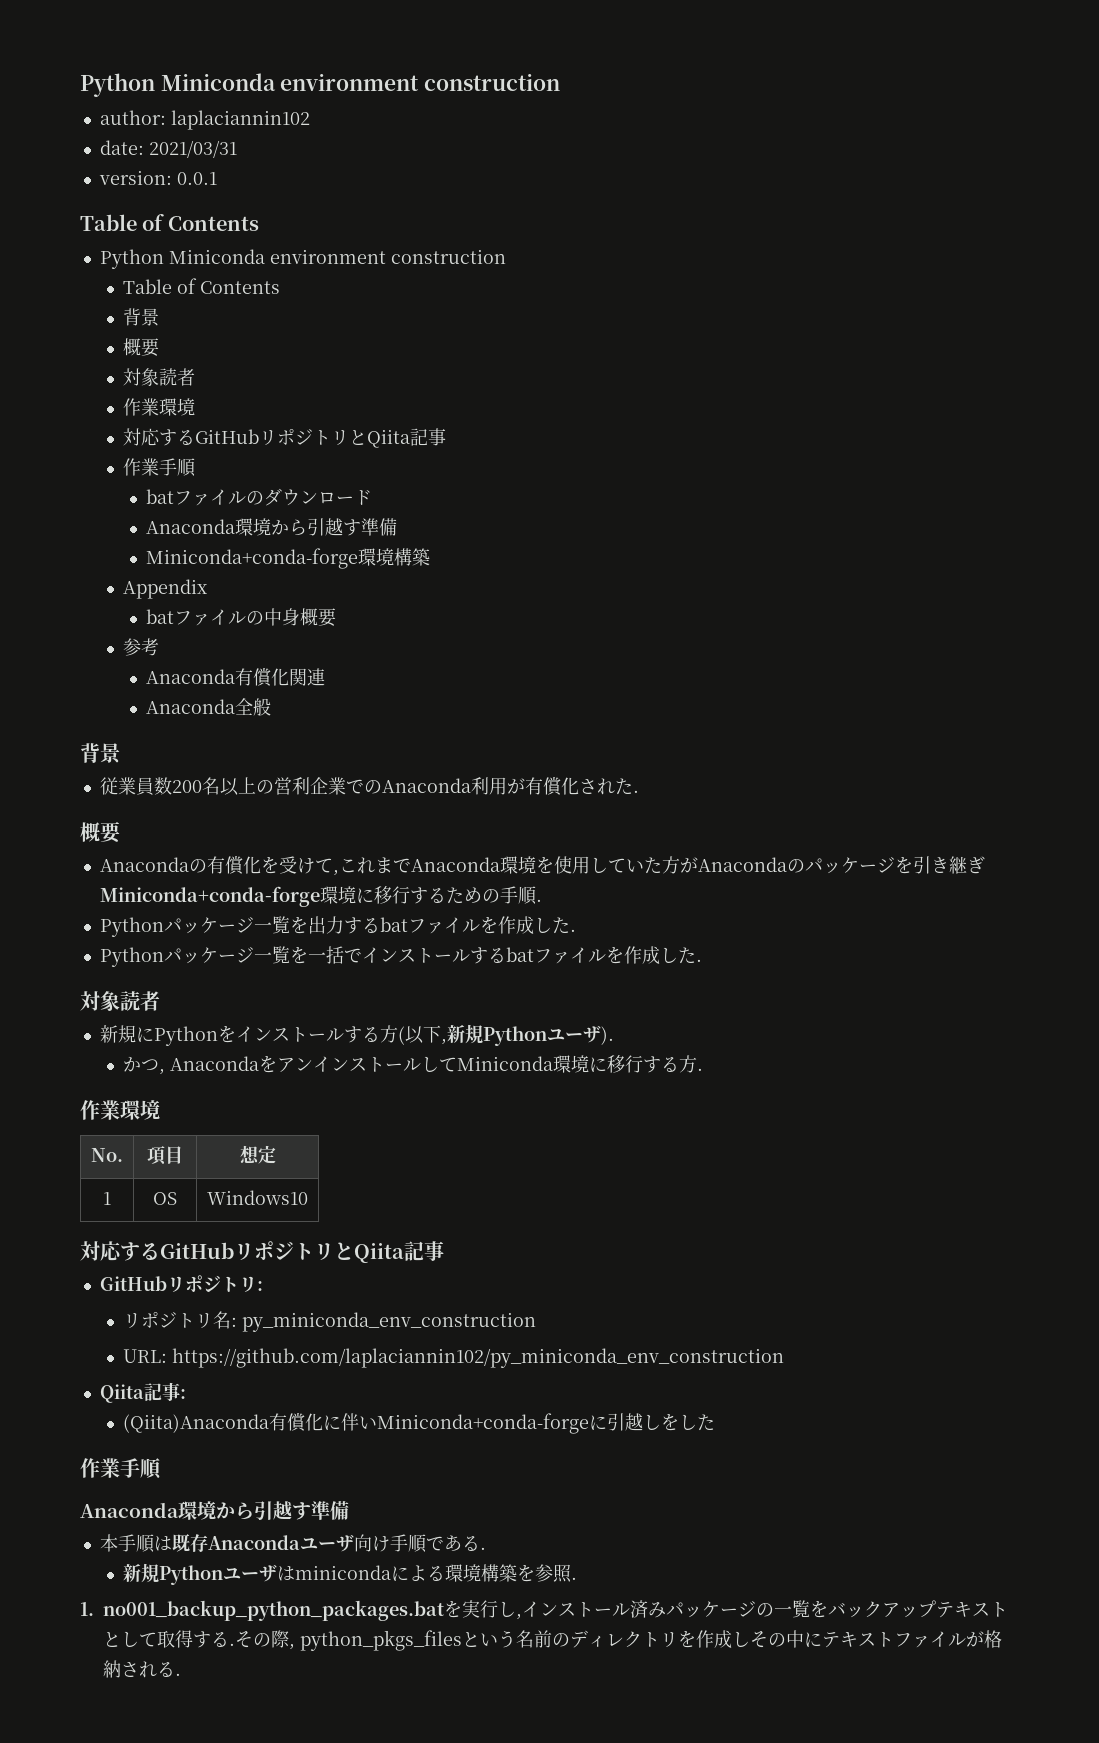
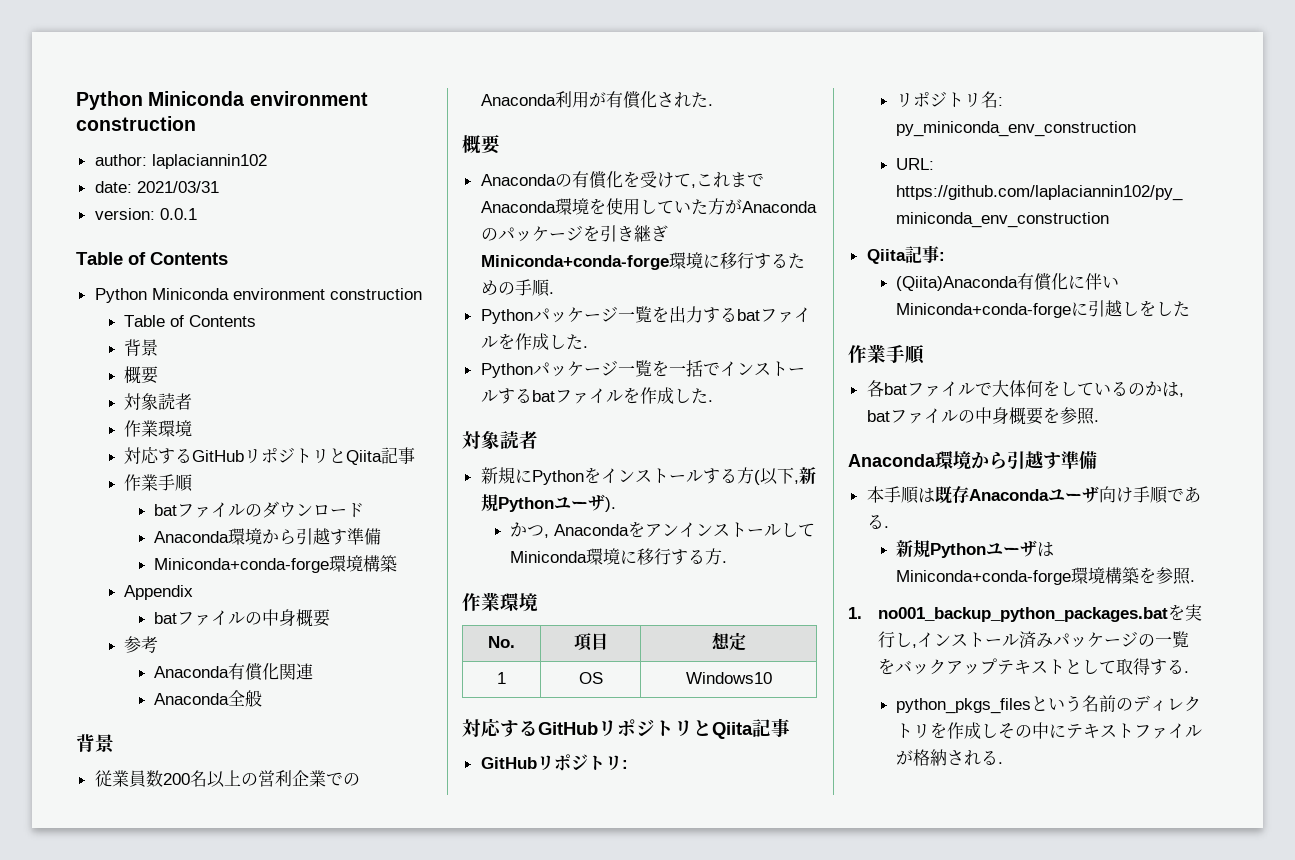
+ 各batファイルで大体何をしているのかは, batファイルの中身概要を参照.
- 新規Pythonユーザはminicondaによる環境構築を参照.
+ 新規PythonユーザはMiniconda+conda-forge環境構築を参照.
- 1. no001_backup_python_packages.batを実行し,インストール済みパッケージの一覧をバックアップテキストとして取得する.その際, python_pkgs_filesという名前のディレクトリを作成しその中にテキストファイルが格納される.
+ 1. no001_backup_python_packages.batを実行し,インストール済みパッケージの一覧をバックアップテキストとして取得する.
+ python_pkgs_filesという名前のディレクトリを作成しその中にテキストファイルが格納される.

